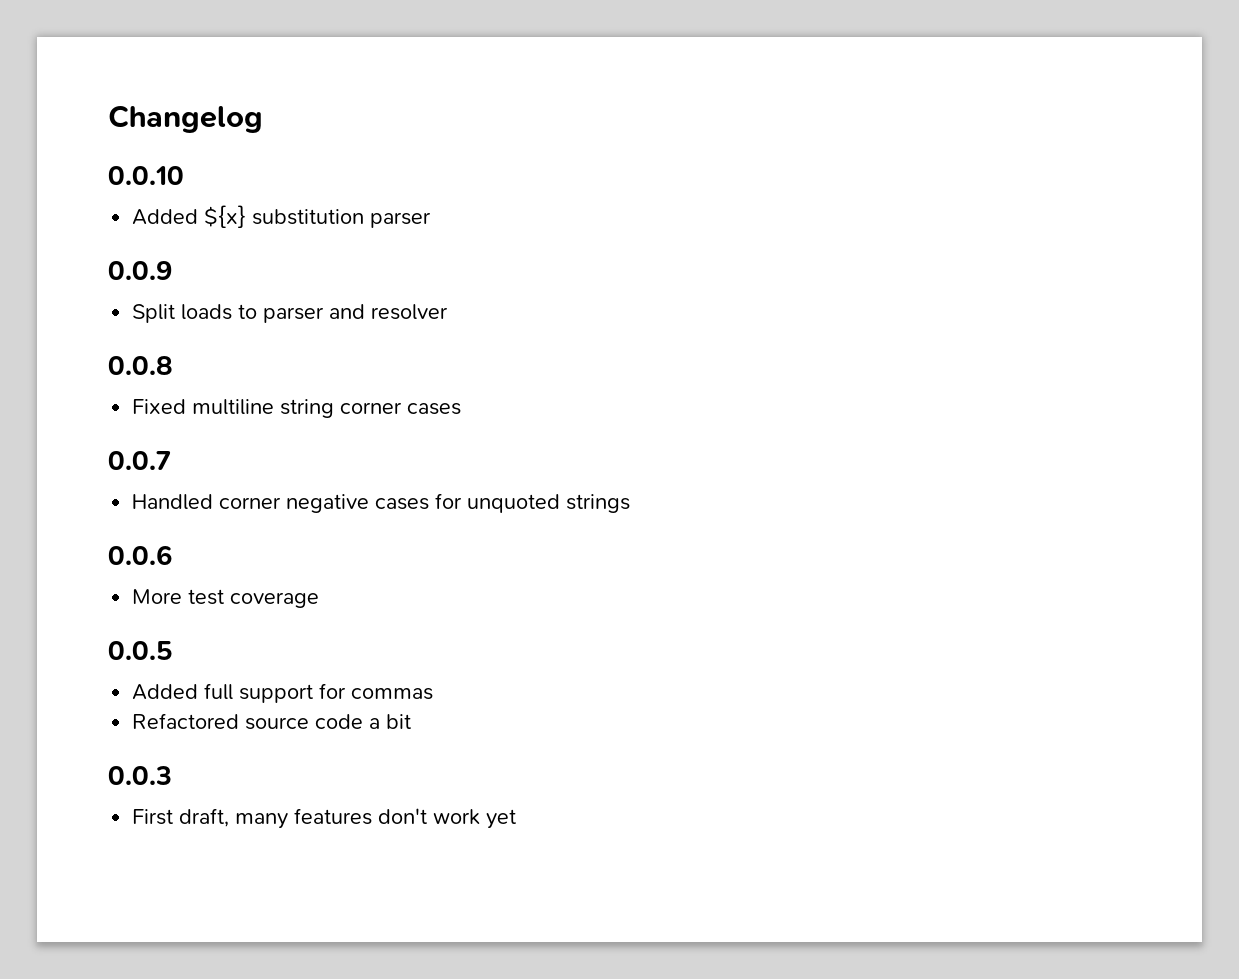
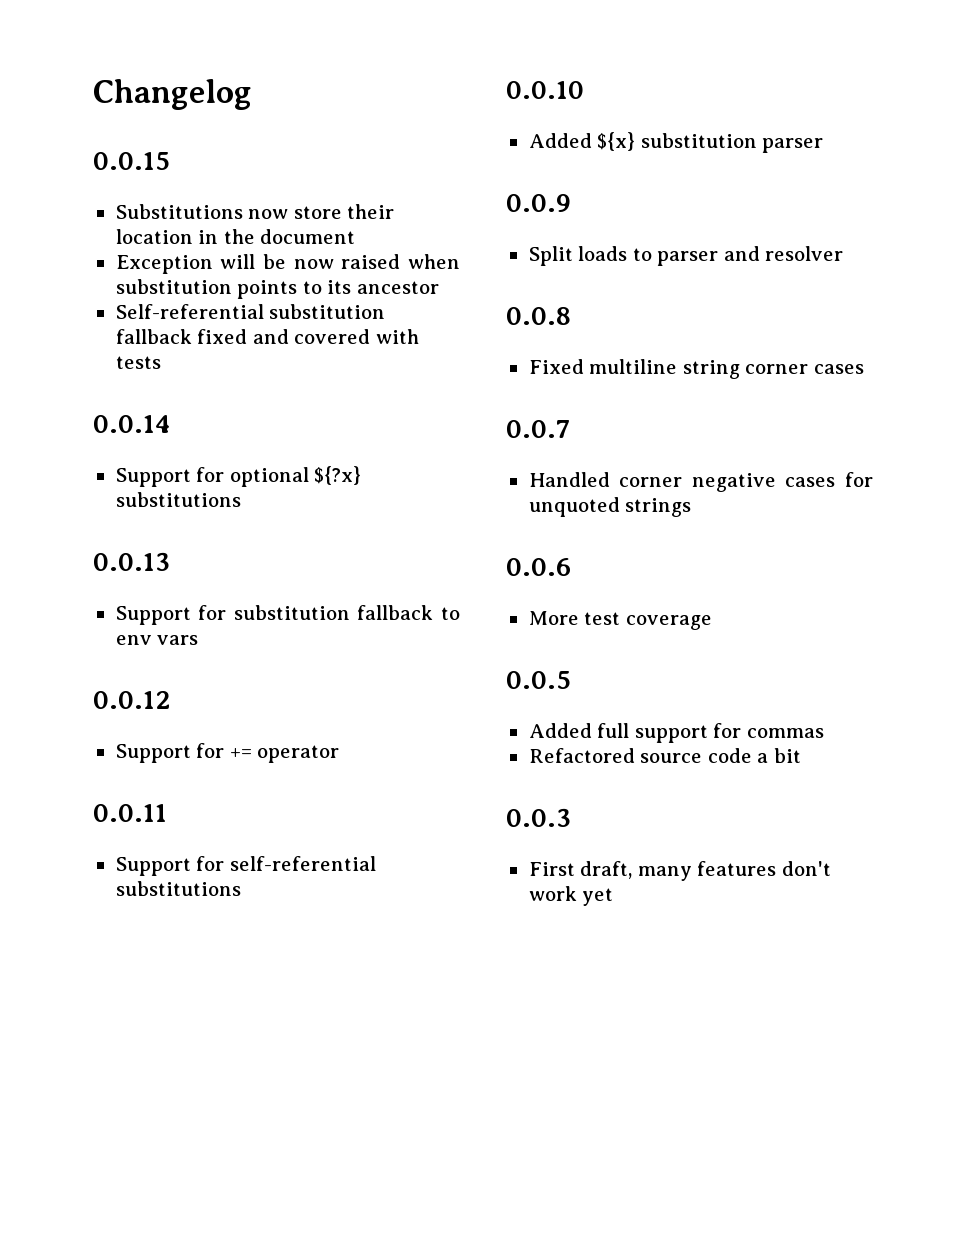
+ 0.0.15
+ Substitutions now store their location in the document
+ Exception will be now raised when substitution points to its ancestor
+ Self-referential substitution fallback fixed and covered with tests
+ 0.0.14
+ Support for optional ${?x} substitutions
+ 0.0.13
+ Support for substitution fallback to env vars
+ 0.0.12
+ Support for += operator
+ 0.0.11
+ Support for self-referential substitutions

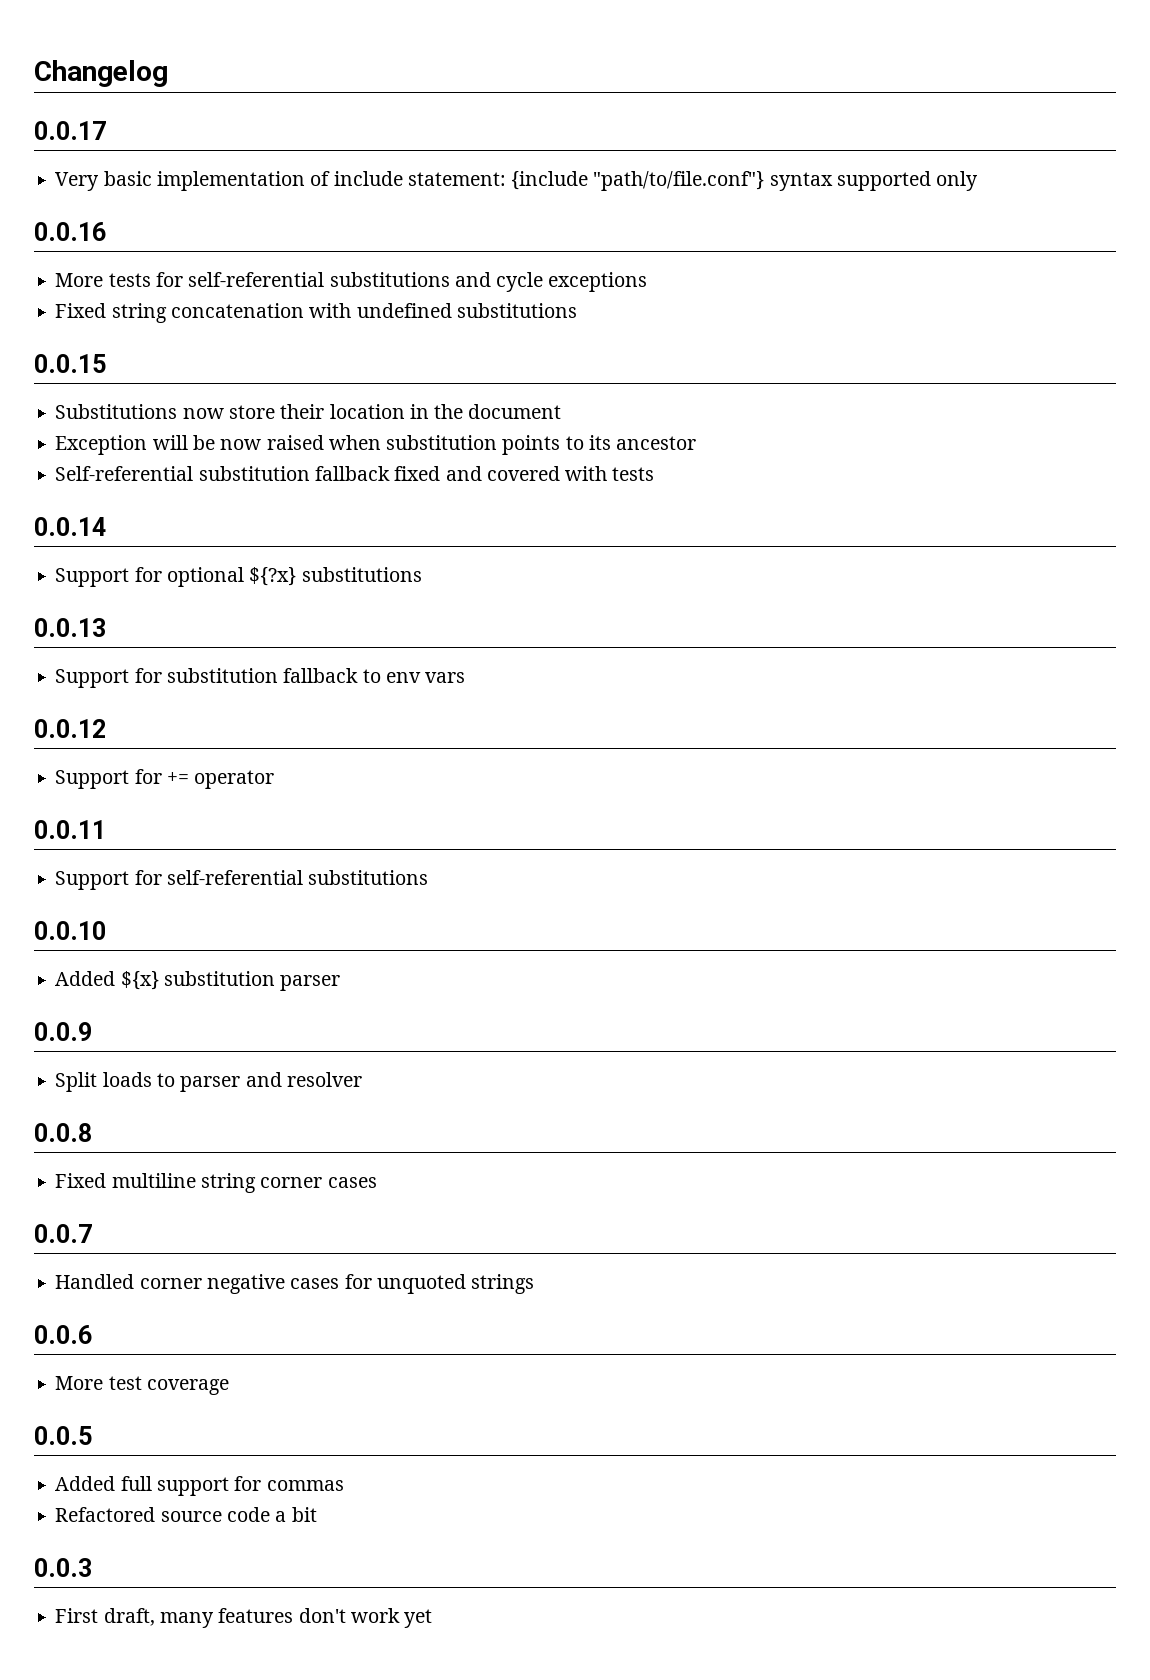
+ 0.0.17
+ Very basic implementation of include statement: {include "path/to/file.conf"} syntax supported only
+ 0.0.16
+ More tests for self-referential substitutions and cycle exceptions
+ Fixed string concatenation with undefined substitutions

